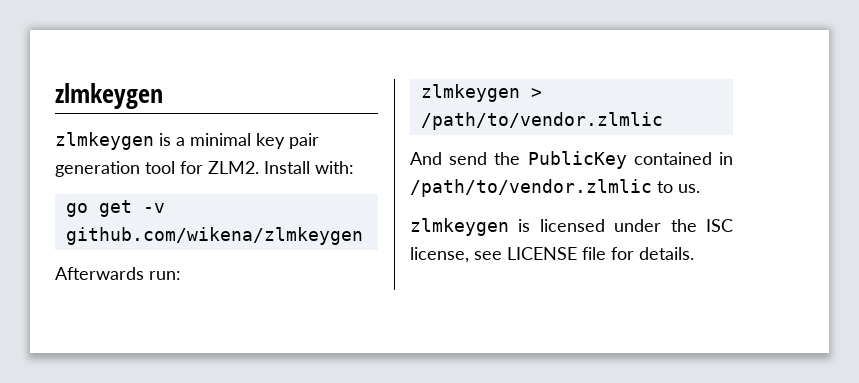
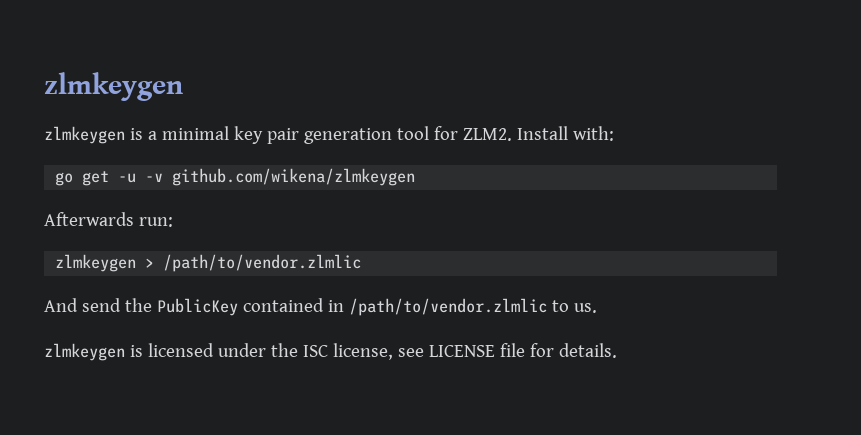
- go get -v github.com/wikena/zlmkeygen
+ go get -u -v github.com/wikena/zlmkeygen

